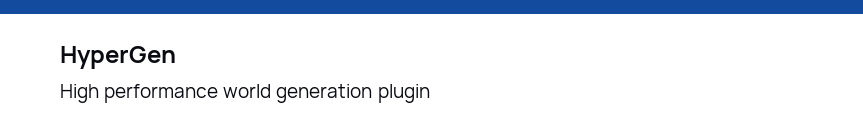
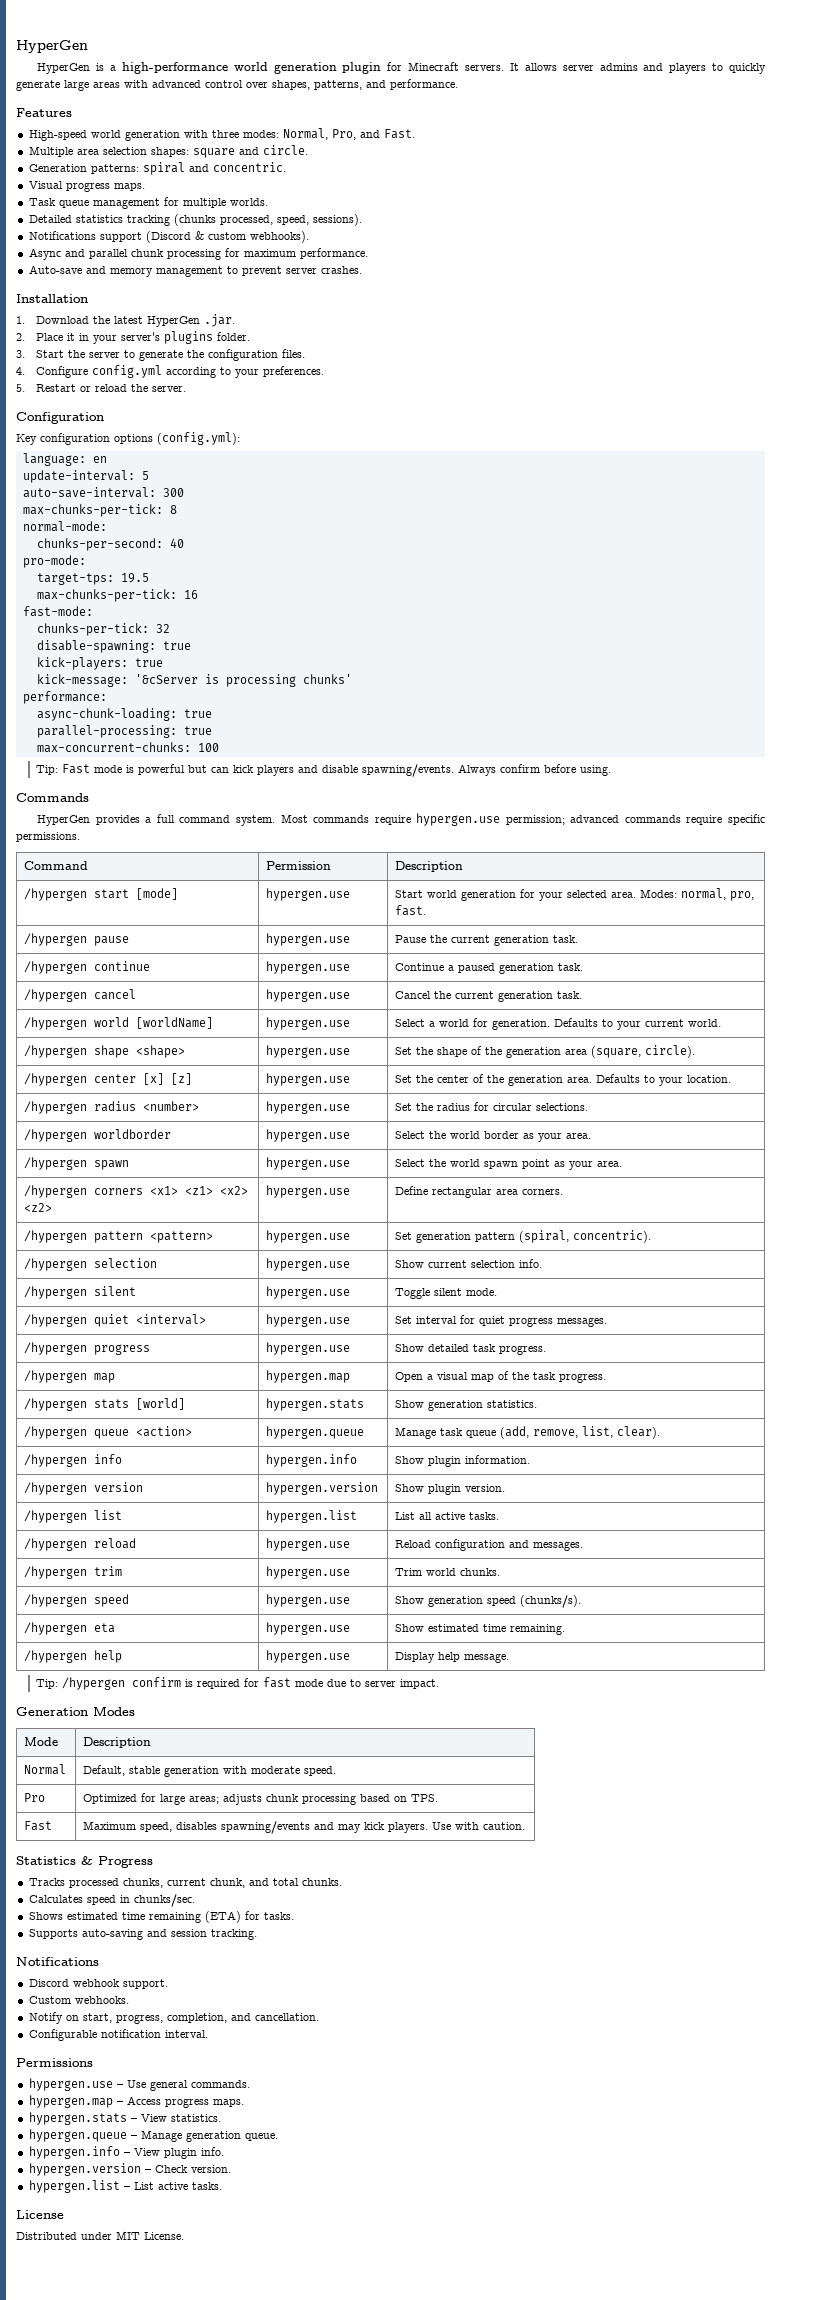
- High performance world generation plugin
+ HyperGen is a high-performance world generation plugin for Minecraft servers. It allows server admins and players to quickly generate large areas with advanced control over shapes, patterns, and performance.
+ Features
+ High-speed world generation with three modes: Normal, Pro, and Fast.
+ Multiple area selection shapes: square and circle.
+ Generation patterns: spiral and concentric.
+ Visual progress maps.
+ Task queue management for multiple worlds.
+ Detailed statistics tracking (chunks processed, speed, sessions).
+ Notifications support (Discord & custom webhooks).
+ Async and parallel chunk processing for maximum performance.
+ Auto-save and memory management to prevent server crashes.
+ Installation
+ 1. Download the latest HyperGen .jar.
+ 2. Place it in your server's plugins folder.
+ 3. Start the server to generate the configuration files.
+ 4. Configure config.yml according to your preferences.
+ 5. Restart or reload the server.
+ Configuration
+ Key configuration options (config.yml):
+ language: en
+ update-interval: 5
+ auto-save-interval: 300
+ max-chunks-per-tick: 8
+ normal-mode:
+ chunks-per-second: 40
+ pro-mode:
+ target-tps: 19.5
+ max-chunks-per-tick: 16
+ fast-mode:
+ chunks-per-tick: 32
+ disable-spawning: true
+ kick-players: true
+ kick-message: '&cServer is processing chunks'
+ performance:
+ async-chunk-loading: true
+ parallel-processing: true
+ max-concurrent-chunks: 100
+ Tip: Fast mode is powerful but can kick players and disable spawning/events. Always confirm before using.
+ Commands
+ HyperGen provides a full command system. Most commands require hypergen.use permission; advanced commands require specific permissions.
+ Command | Permission | Description
+ /hypergen start [mode] | hypergen.use | Start world generation for your selected area. Modes: normal, pro, fast.
+ /hypergen pause | hypergen.use | Pause the current generation task.
+ /hypergen continue | hypergen.use | Continue a paused generation task.
+ /hypergen cancel | hypergen.use | Cancel the current generation task.
+ /hypergen world [worldName] | hypergen.use | Select a world for generation. Defaults to your current world.
+ /hypergen shape <shape> | hypergen.use | Set the shape of the generation area (square, circle).
+ /hypergen center [x] [z] | hypergen.use | Set the center of the generation area. Defaults to your location.
+ /hypergen radius <number> | hypergen.use | Set the radius for circular selections.
+ /hypergen worldborder | hypergen.use | Select the world border as your area.
+ /hypergen spawn | hypergen.use | Select the world spawn point as your area.
+ /hypergen corners <x1> <z1> <x2> <z2> | hypergen.use | Define rectangular area corners.
+ /hypergen pattern <pattern> | hypergen.use | Set generation pattern (spiral, concentric).
+ /hypergen selection | hypergen.use | Show current selection info.
+ /hypergen silent | hypergen.use | Toggle silent mode.
+ /hypergen quiet <interval> | hypergen.use | Set interval for quiet progress messages.
+ /hypergen progress | hypergen.use | Show detailed task progress.
+ /hypergen map | hypergen.map | Open a visual map of the task progress.
+ /hypergen stats [world] | hypergen.stats | Show generation statistics.
+ /hypergen queue <action> | hypergen.queue | Manage task queue (add, remove, list, clear).
+ /hypergen info | hypergen.info | Show plugin information.
+ /hypergen version | hypergen.version | Show plugin version.
+ /hypergen list | hypergen.list | List all active tasks.
+ /hypergen reload | hypergen.use | Reload configuration and messages.
+ /hypergen trim | hypergen.use | Trim world chunks.
+ /hypergen speed | hypergen.use | Show generation speed (chunks/s).
+ /hypergen eta | hypergen.use | Show estimated time remaining.
+ /hypergen help | hypergen.use | Display help message.
+ Tip: /hypergen confirm is required for fast mode due to server impact.
+ Generation Modes
+ Mode | Description
+ Normal | Default, stable generation with moderate speed.
+ Pro | Optimized for large areas; adjusts chunk processing based on TPS.
+ Fast | Maximum speed, disables spawning/events and may kick players. Use with caution.
+ Statistics & Progress
+ Tracks processed chunks, current chunk, and total chunks.
+ Calculates speed in chunks/sec.
+ Shows estimated time remaining (ETA) for tasks.
+ Supports auto-saving and session tracking.
+ Notifications
+ Discord webhook support.
+ Custom webhooks.
+ Notify on start, progress, completion, and cancellation.
+ Configurable notification interval.
+ Permissions
+ hypergen.use – Use general commands.
+ hypergen.map – Access progress maps.
+ hypergen.stats – View statistics.
+ hypergen.queue – Manage generation queue.
+ hypergen.info – View plugin info.
+ hypergen.version – Check version.
+ hypergen.list – List active tasks.
+ License
+ Distributed under MIT License.

